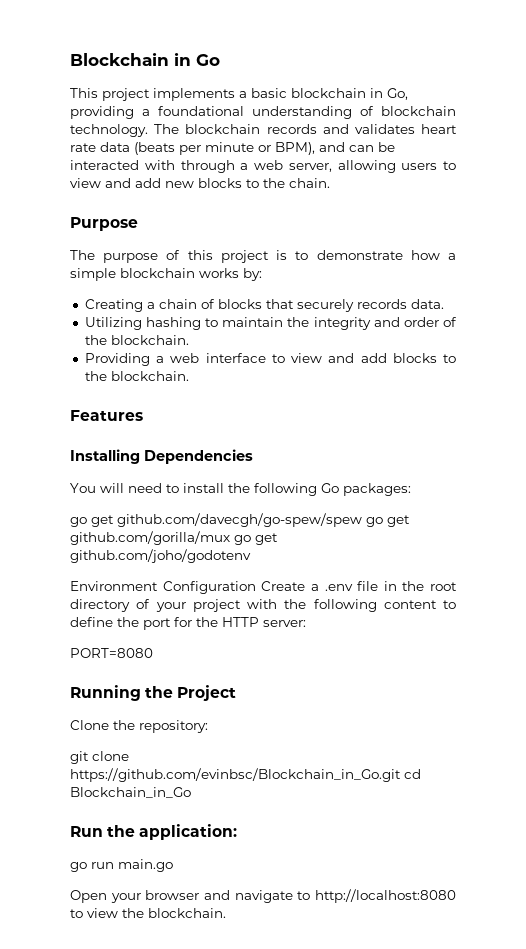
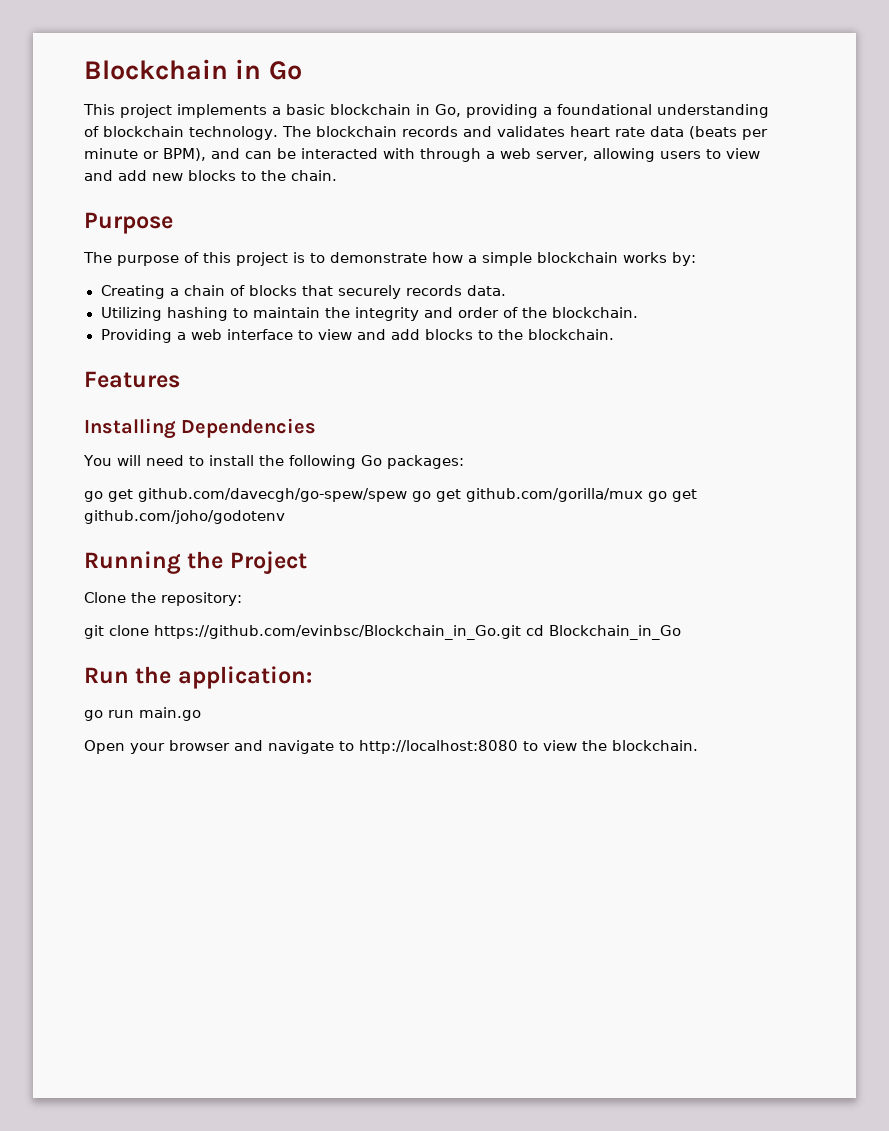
- Environment Configuration Create a .env file in the root directory of your project with the following content to define the port for the HTTP server:
- PORT=8080

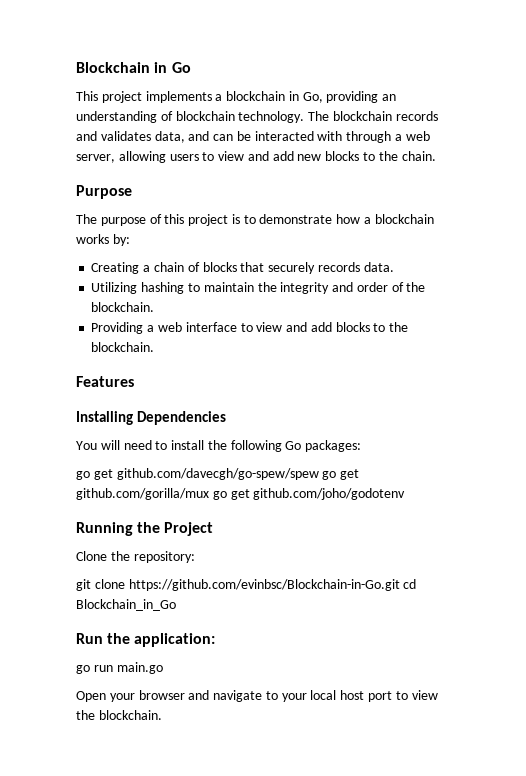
- This project implements a basic blockchain in Go, providing a foundational understanding of blockchain technology.
+ This project implements a blockchain in Go, providing an understanding of blockchain technology.
- The blockchain records and validates heart rate data (beats per minute or BPM), and can be interacted with through a web server, allowing users to view and add new blocks to the chain.
+ The blockchain records and validates data, and can be interacted with through a web server, allowing users to view and add new blocks to the chain.
- The purpose of this project is to demonstrate how a simple blockchain works by:
+ The purpose of this project is to demonstrate how a blockchain works by:
- git clone https://github.com/evinbsc/Blockchain_in_Go.git cd Blockchain_in_Go
+ git clone https://github.com/evinbsc/Blockchain-in-Go.git cd Blockchain_in_Go
- Open your browser and navigate to http://localhost:8080 to view the blockchain.
+ Open your browser and navigate to your local host port to view the blockchain.

